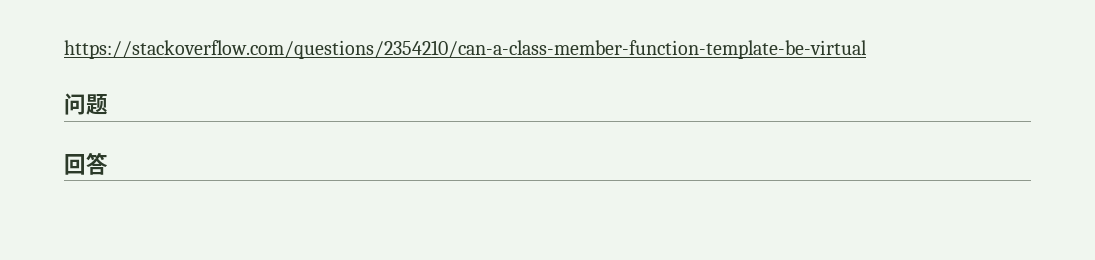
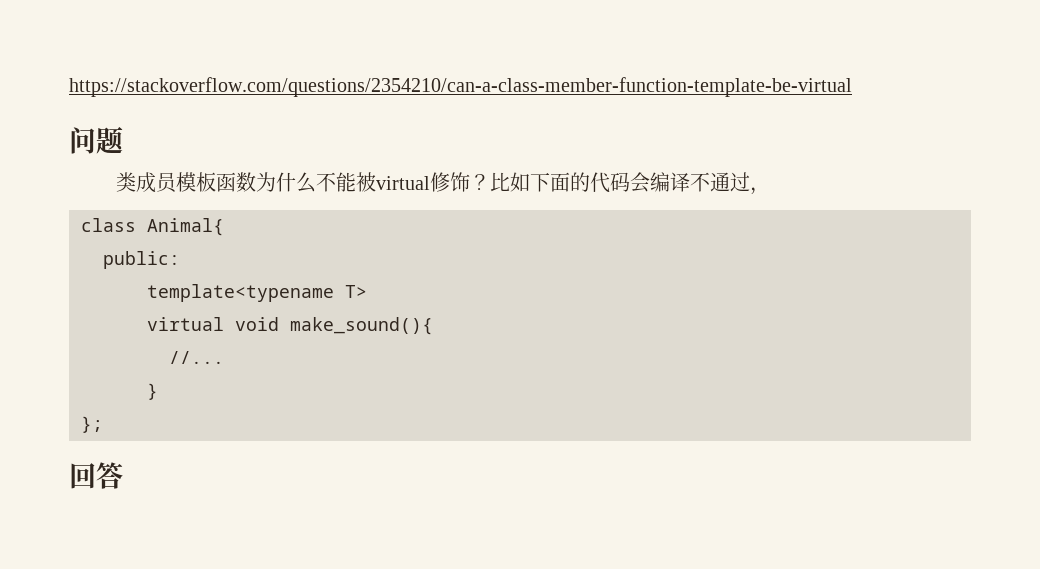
+ 类成员模板函数为什么不能被virtual修饰？比如下面的代码会编译不通过，
+ class Animal{
+ public:
+ template<typename T>
+ virtual void make_sound(){
+ //...
+ }
+ };

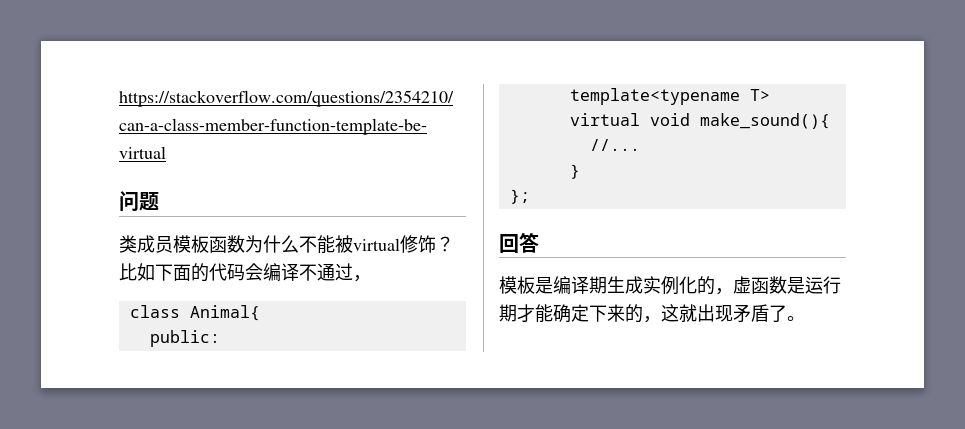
+ 模板是编译期生成实例化的，虚函数是运行期才能确定下来的，这就出现矛盾了。

